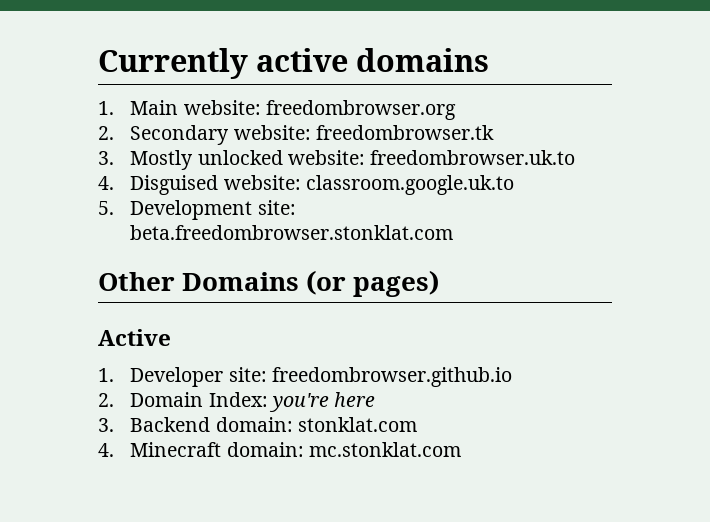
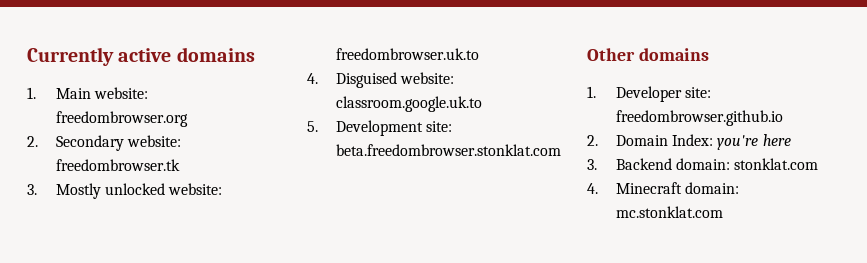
- Other Domains (or pages)
- Active
+ Other domains

